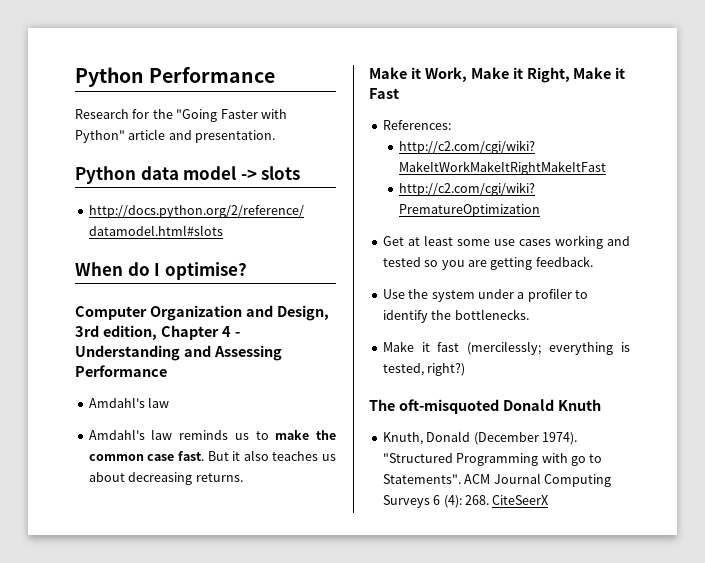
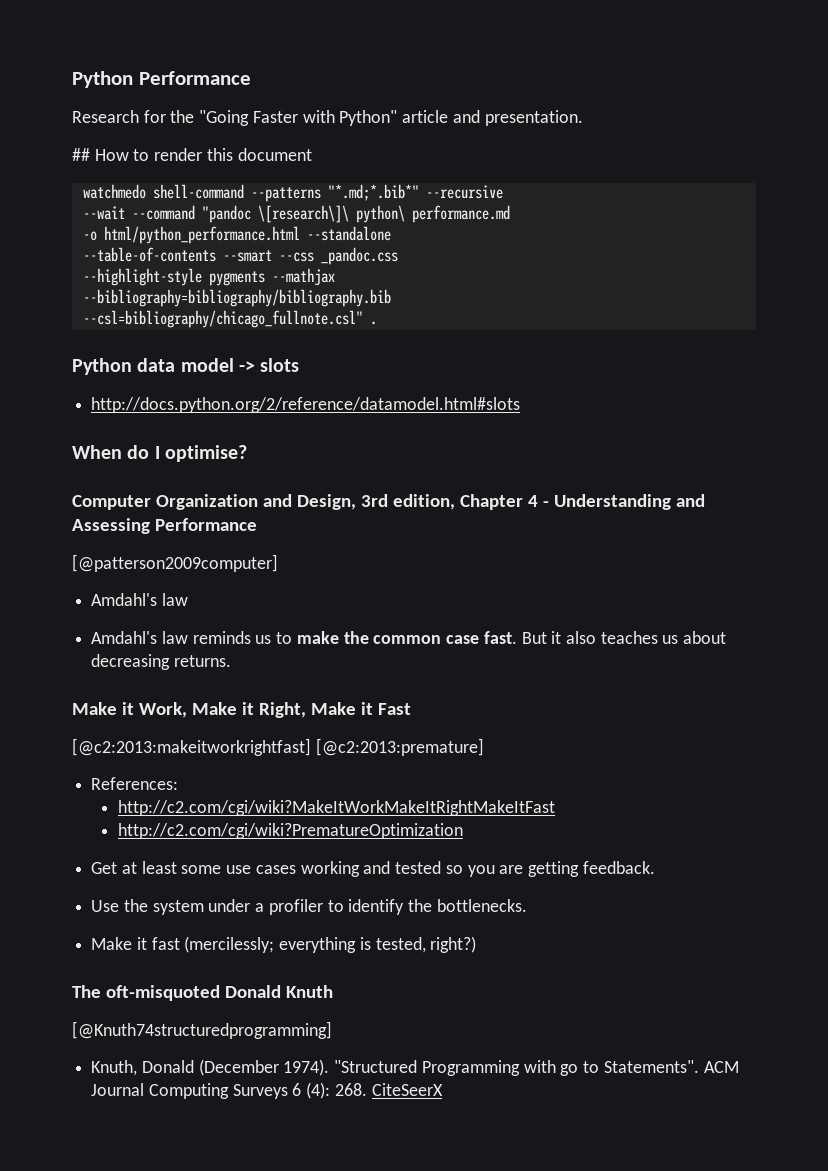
+ ## How to render this document
+ watchmedo shell-command --patterns "*.md;*.bib*" --recursive
+ --wait --command "pandoc \[research\]\ python\ performance.md
+ -o html/python_performance.html --standalone
+ --table-of-contents --smart --css _pandoc.css
+ --highlight-style pygments --mathjax
+ --bibliography=bibliography/bibliography.bib
+ --csl=bibliography/chicago_fullnote.csl" .
+ [@patterson2009computer]
+ [@c2:2013:makeitworkrightfast] [@c2:2013:premature]
+ [@Knuth74structuredprogramming]

